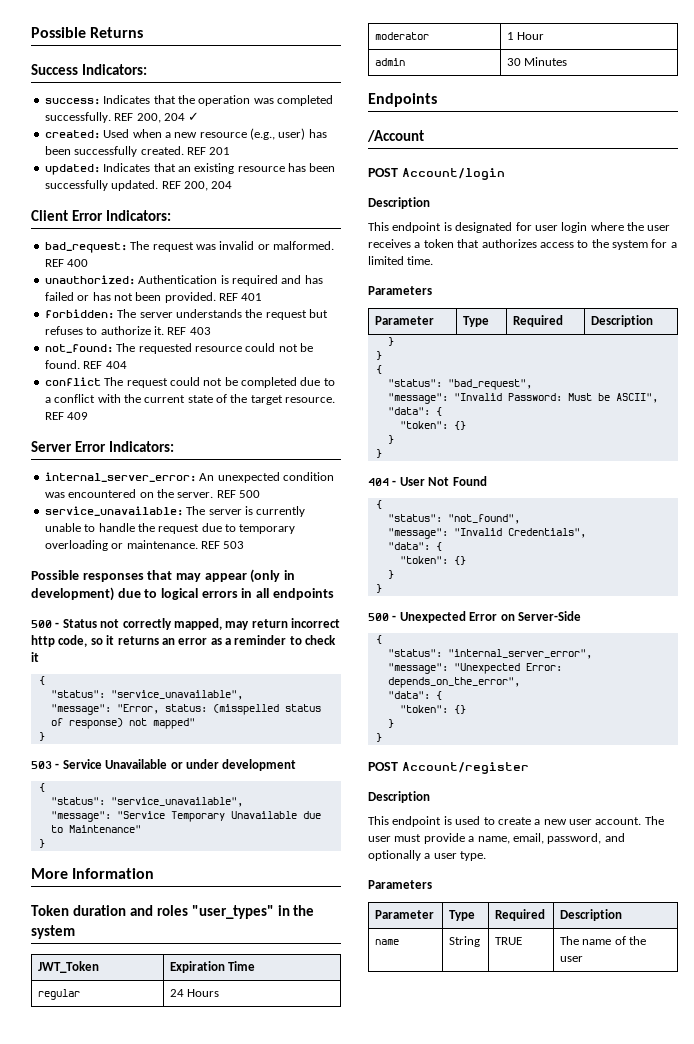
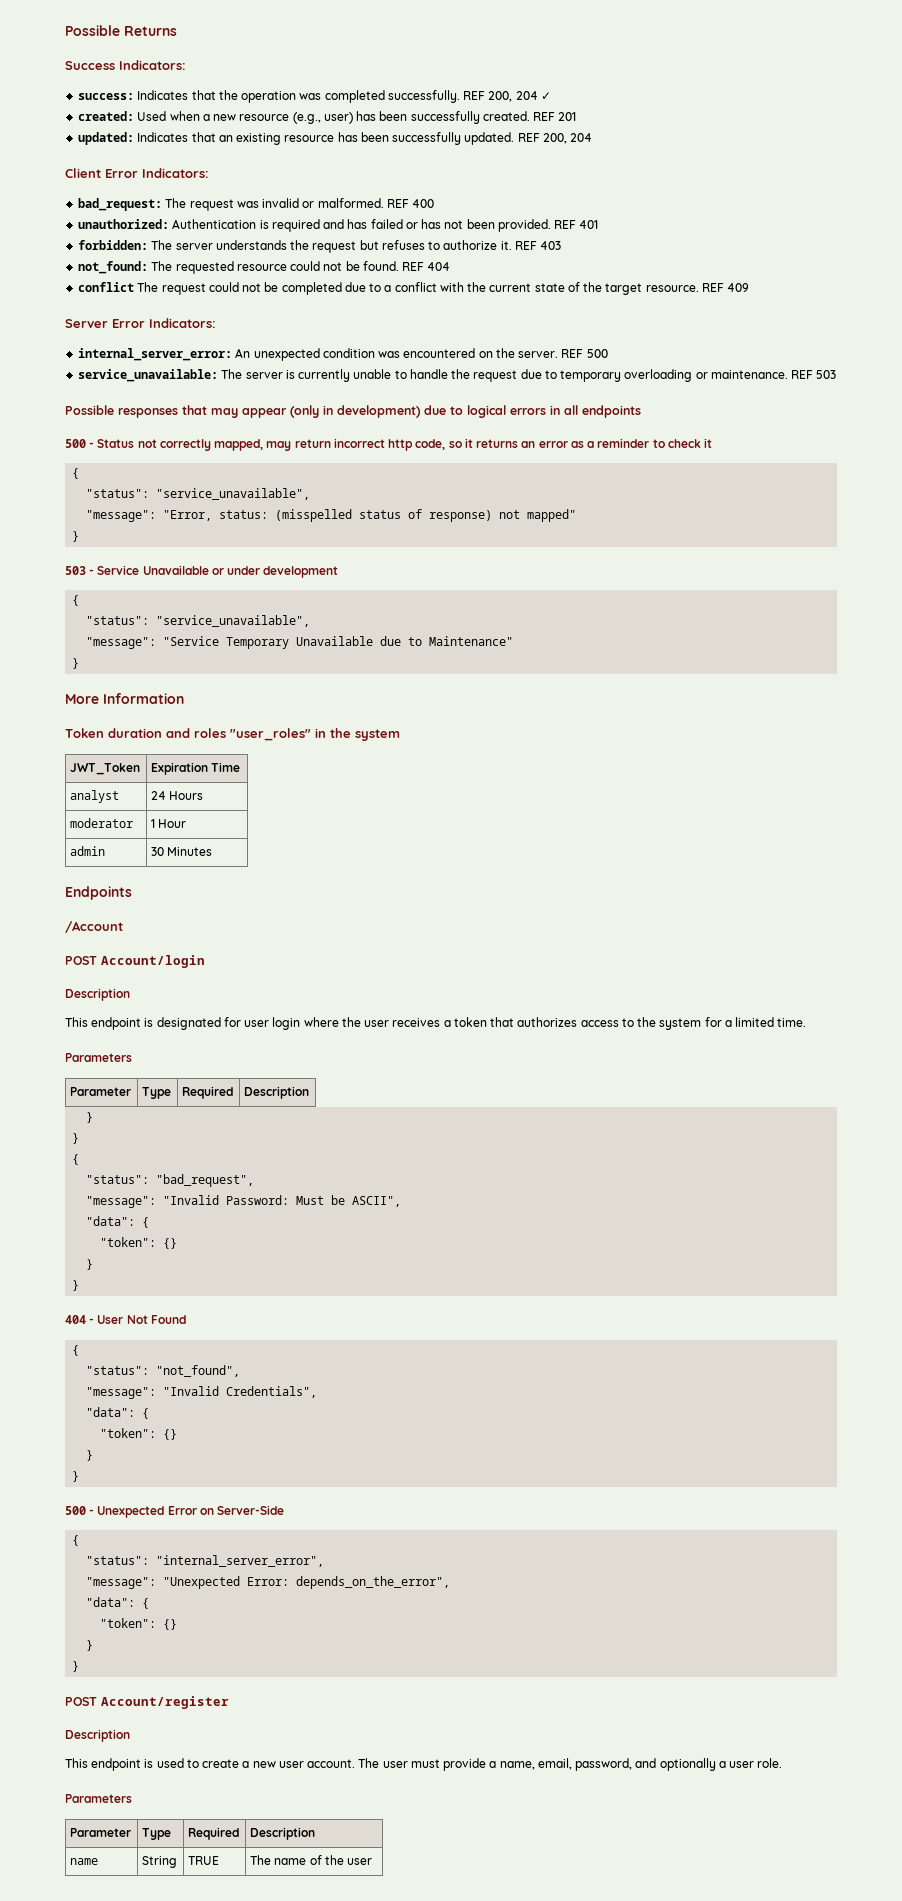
- Token duration and roles "user_types" in the system
+ Token duration and roles "user_roles" in the system
- regular | 24 Hours
+ analyst | 24 Hours
- The user must provide a name, email, password, and optionally a user type.
+ The user must provide a name, email, password, and optionally a user role.

